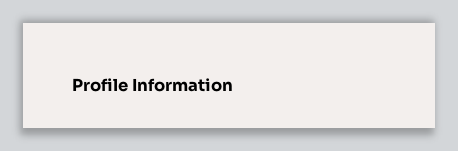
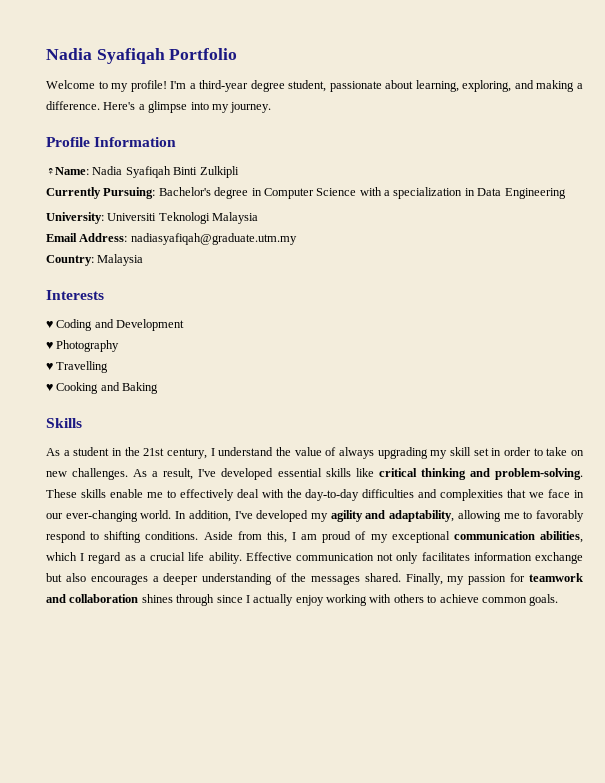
+ Nadia Syafiqah Portfolio
+ Welcome to my profile! I'm a third-year degree student, passionate about learning, exploring, and making a difference. Here's a glimpse into my journey.
  Profile Information
+ ♀Name: Nadia Syafiqah Binti Zulkipli
+ Currently Pursuing: Bachelor's degree in Computer Science with a specialization in Data Engineering
+ University: Universiti Teknologi Malaysia
+ Email Address: nadiasyafiqah@graduate.utm.my
+ Country: Malaysia
+ Interests
+ ♥ Coding and Development
+ ♥ Photography
+ ♥ Travelling
+ ♥ Cooking and Baking
+ Skills
+ As a student in the 21st century, I understand the value of always upgrading my skill set in order to take on new challenges. As a result, I've developed essential skills like critical thinking and problem-solving. These skills enable me to effectively deal with the day-to-day difficulties and complexities that we face in our ever-changing world. In addition, I've developed my agility and adaptability, allowing me to favorably respond to shifting conditions. Aside from this, I am proud of my exceptional communication abilities, which I regard as a crucial life ability. Effective communication not only facilitates information exchange but also encourages a deeper understanding of the messages shared. Finally, my passion for teamwork and collaboration shines through since I actually enjoy working with others to achieve common goals.

